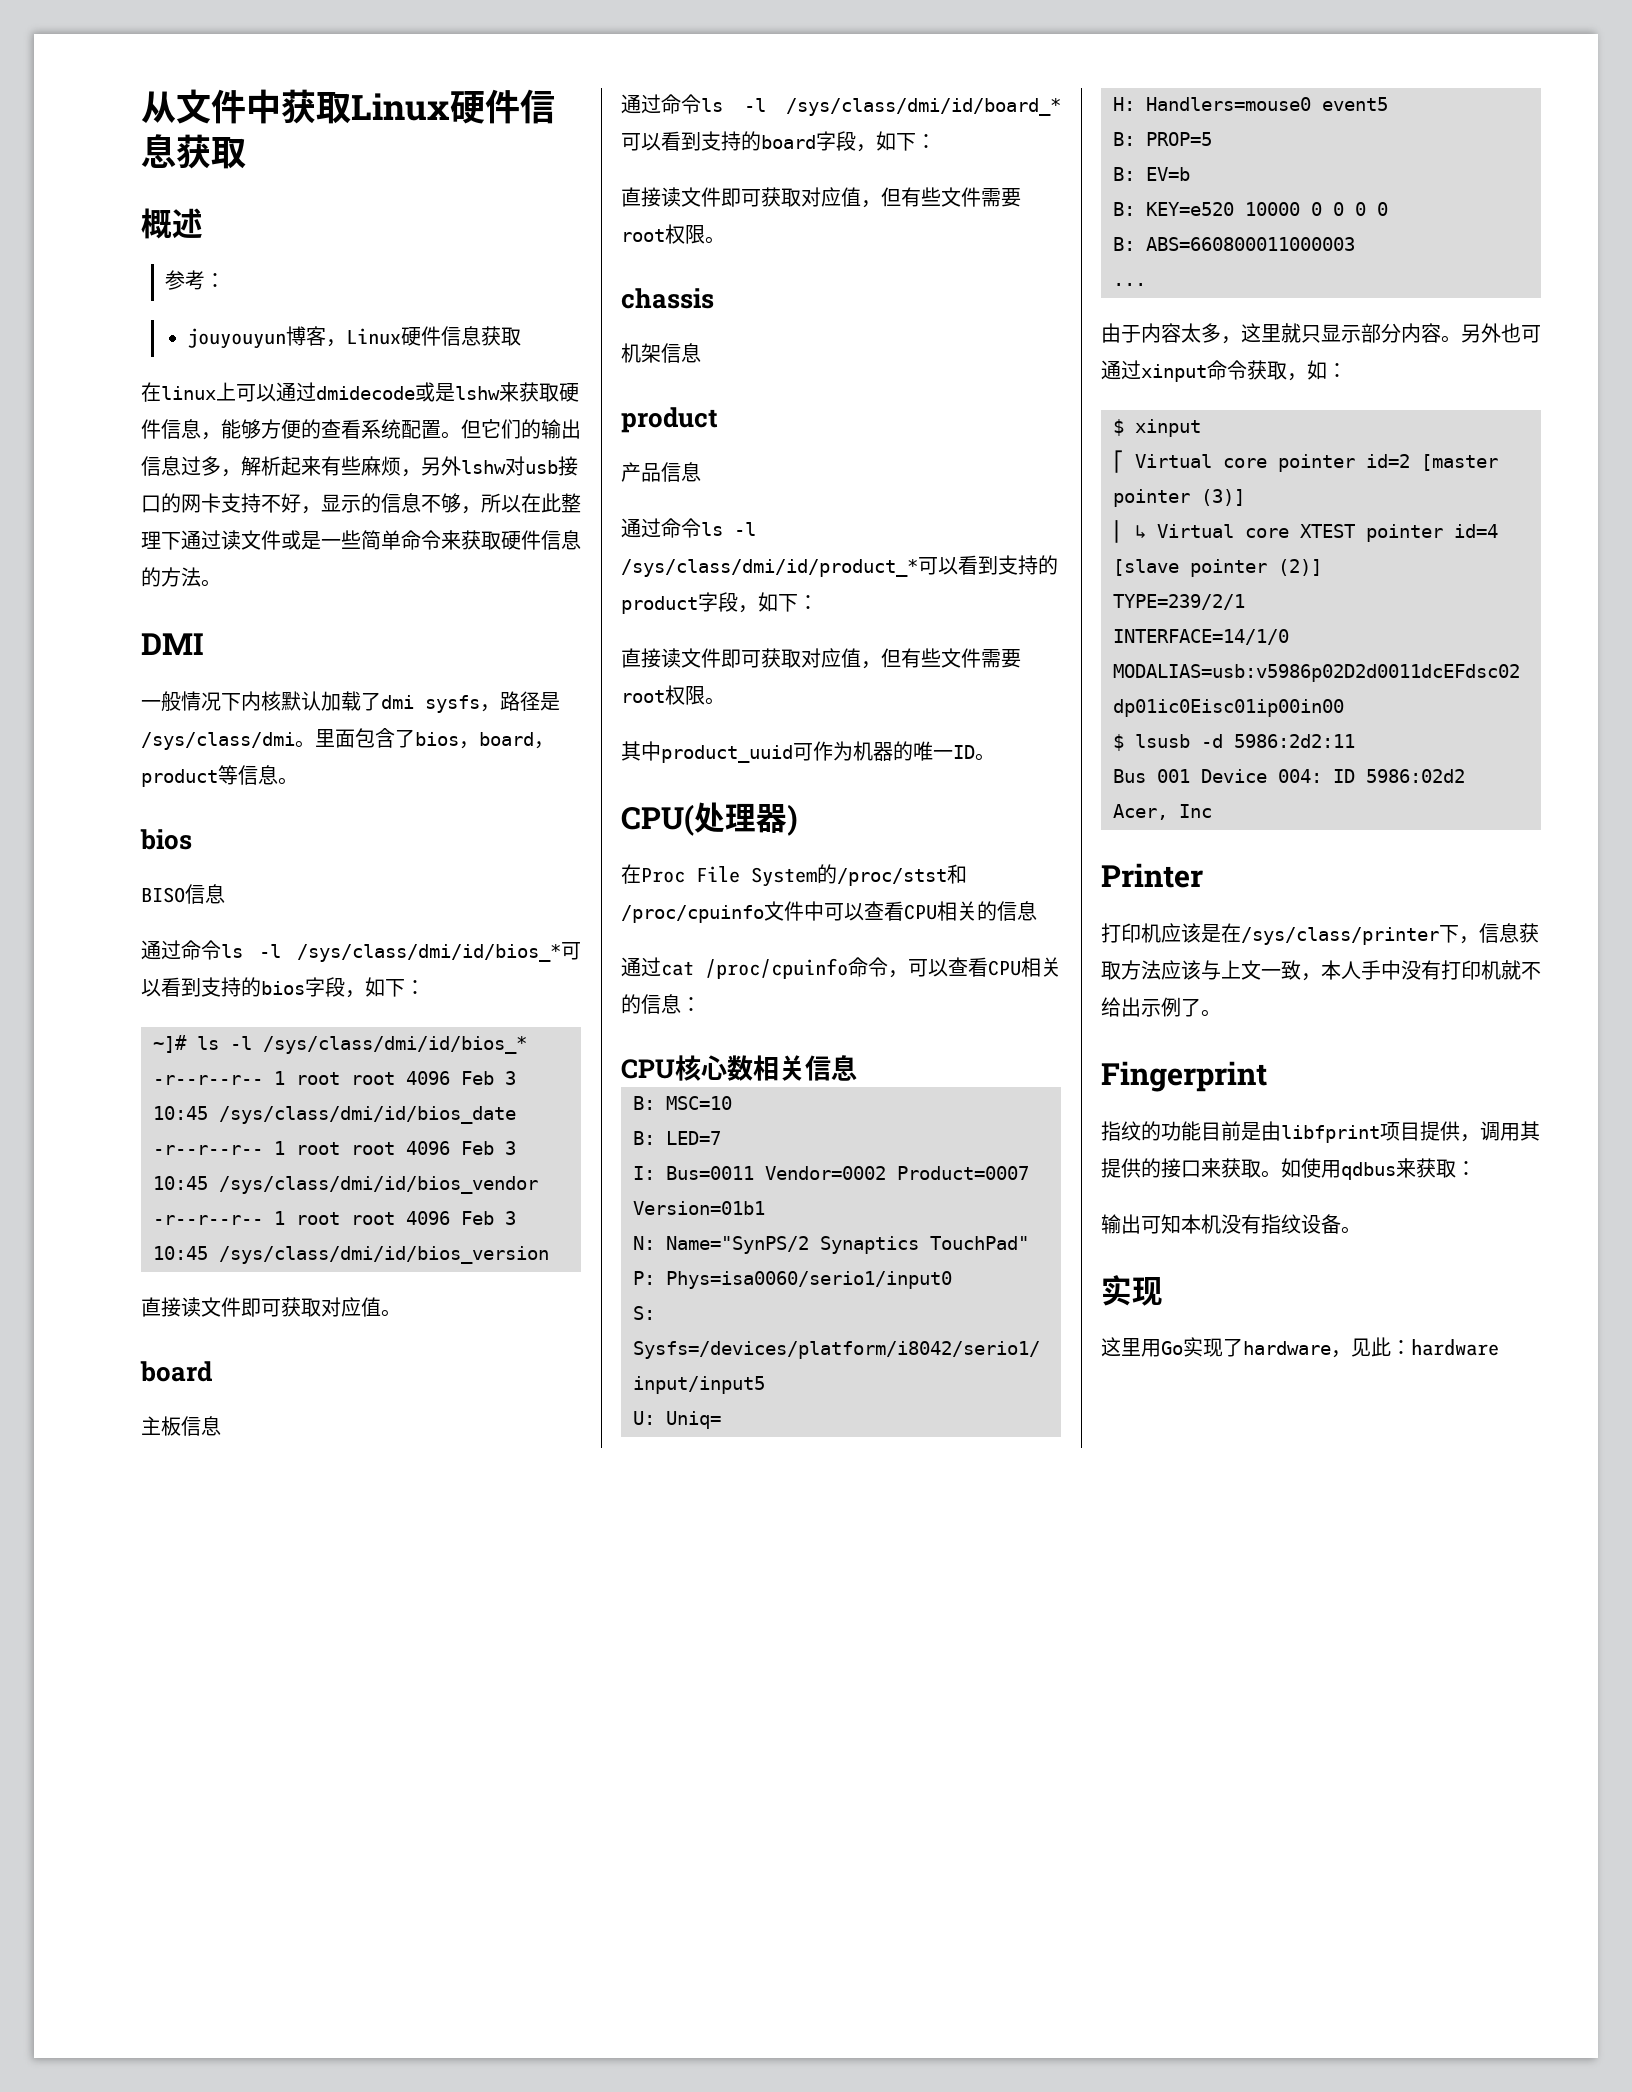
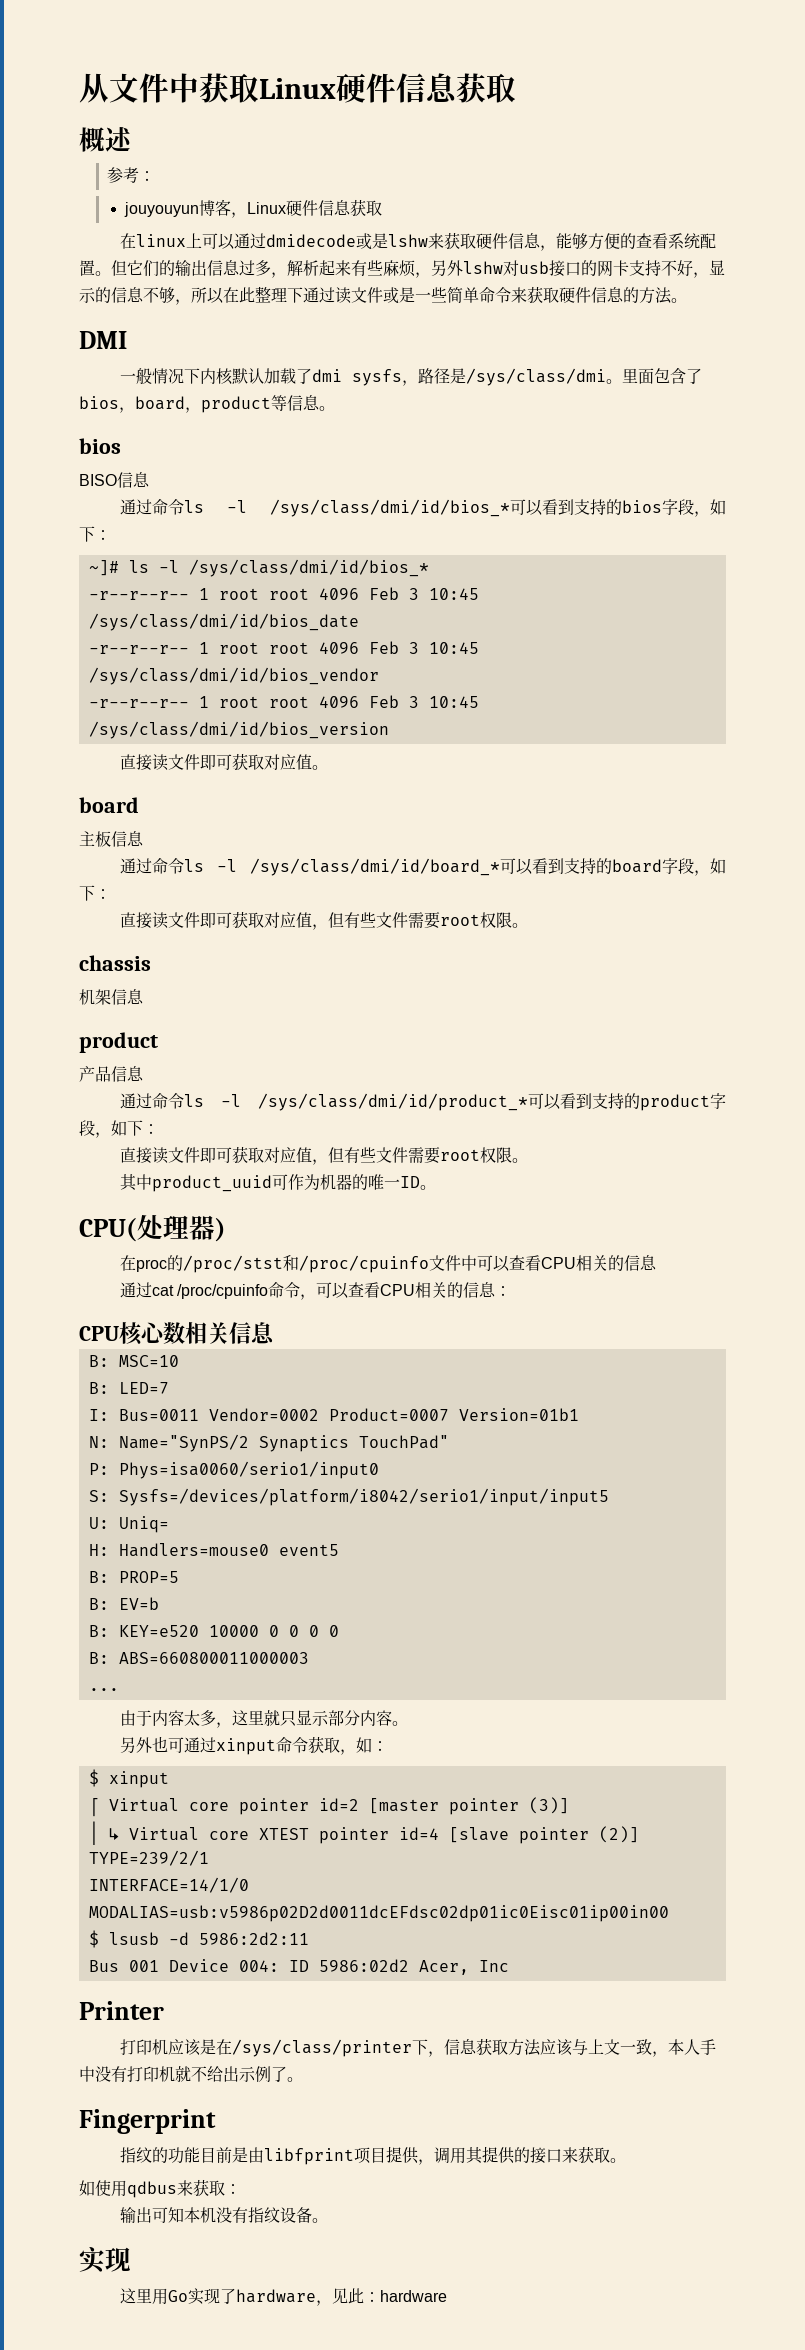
- 在Proc File System的/proc/stst和/proc/cpuinfo文件中可以查看CPU相关的信息
+ 在proc的/proc/stst和/proc/cpuinfo文件中可以查看CPU相关的信息
- 由于内容太多，这里就只显示部分内容。另外也可通过xinput命令获取，如：
+ 由于内容太多，这里就只显示部分内容。
+ 另外也可通过xinput命令获取，如：
- 指纹的功能目前是由libfprint项目提供，调用其提供的接口来获取。如使用qdbus来获取：
+ 指纹的功能目前是由libfprint项目提供，调用其提供的接口来获取。
+ 如使用qdbus来获取：

